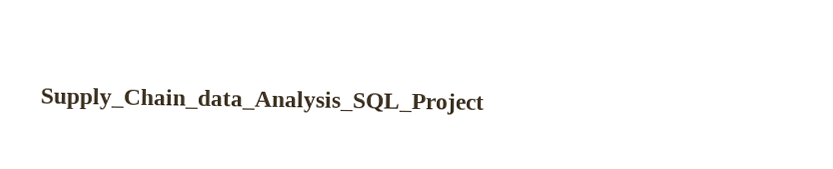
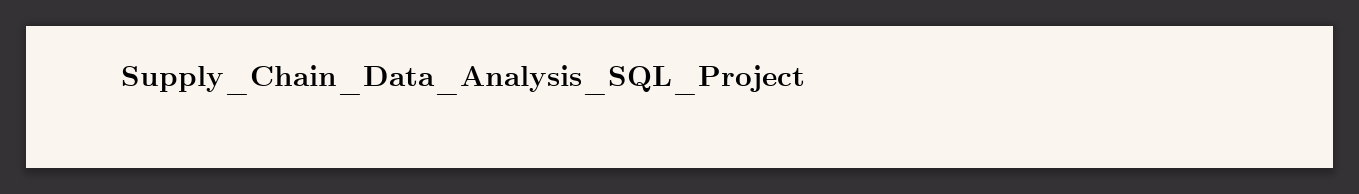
- Supply_Chain_data_Analysis_SQL_Project
+ Supply_Chain_Data_Analysis_SQL_Project

